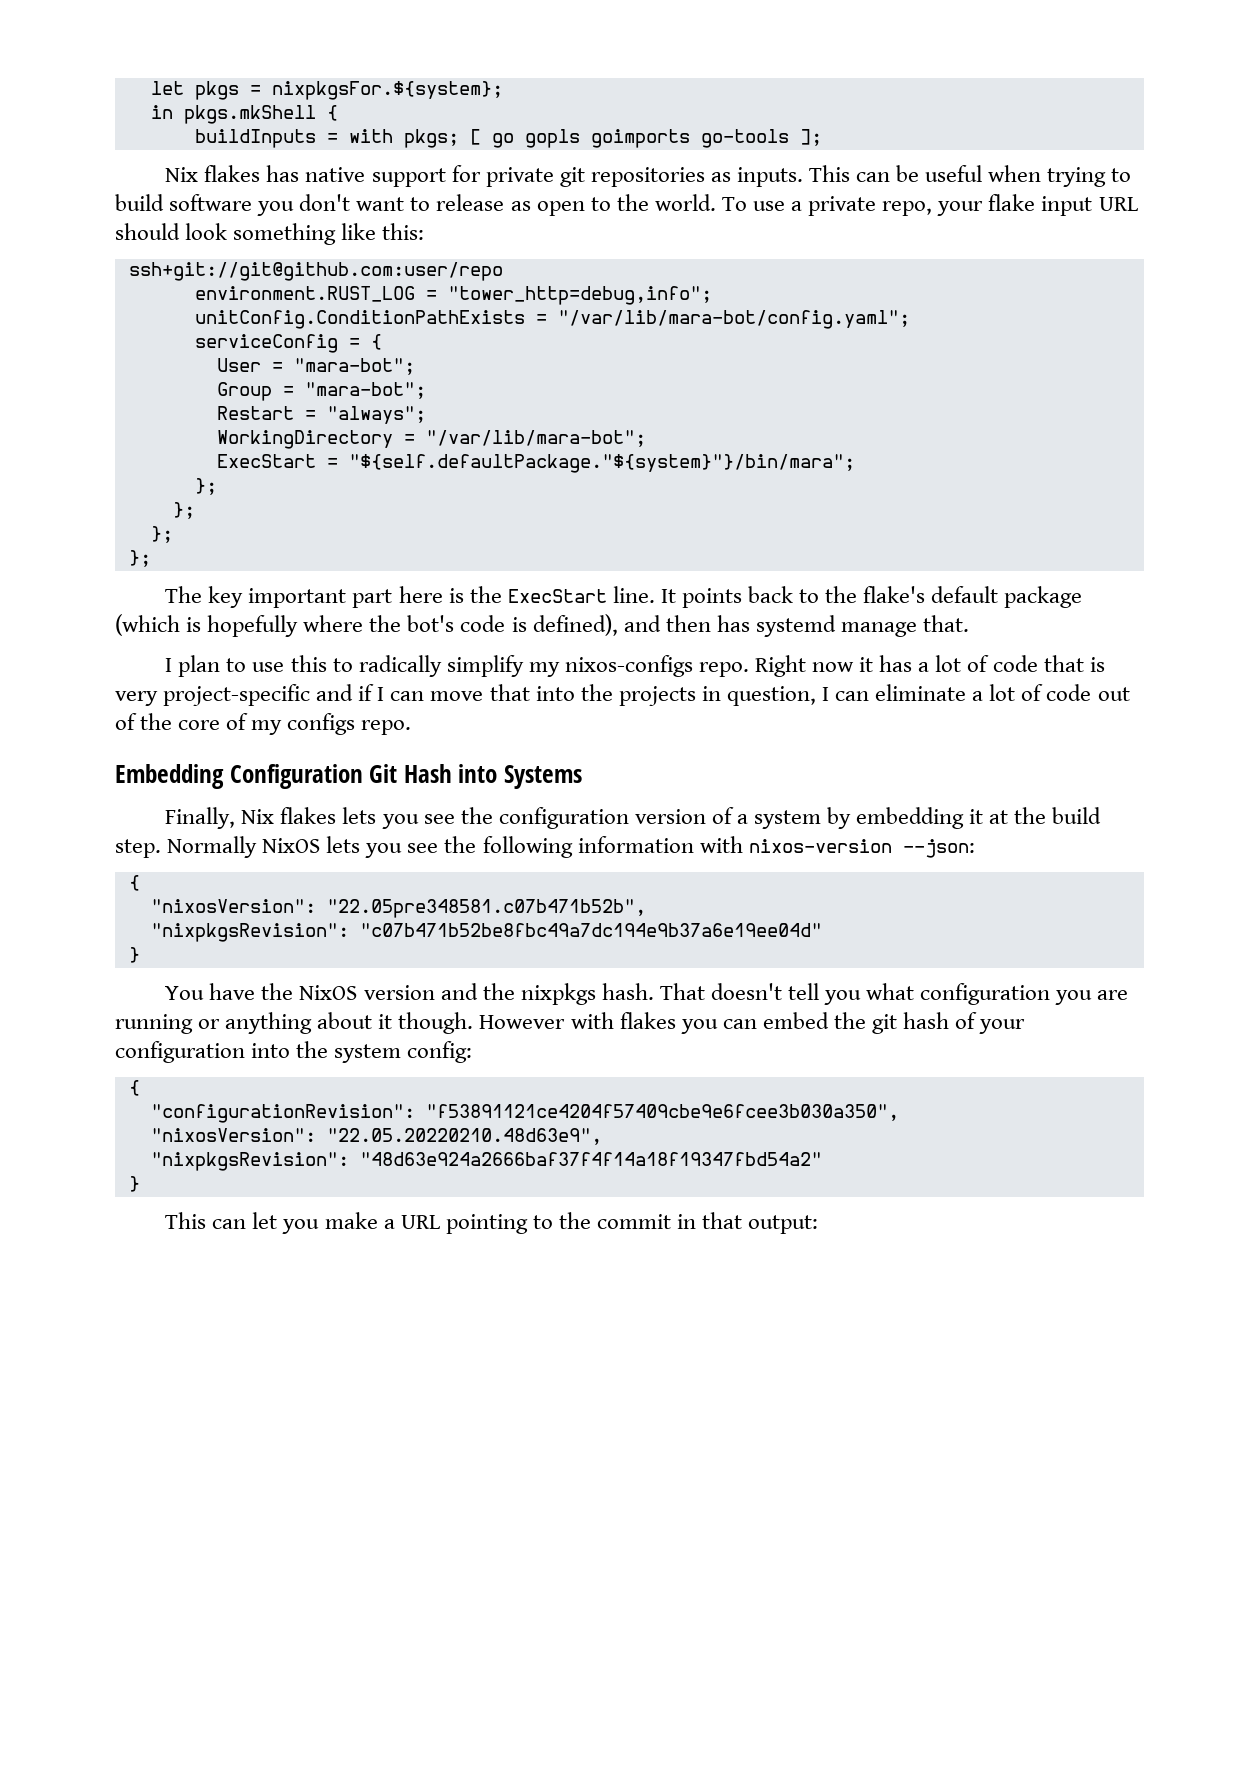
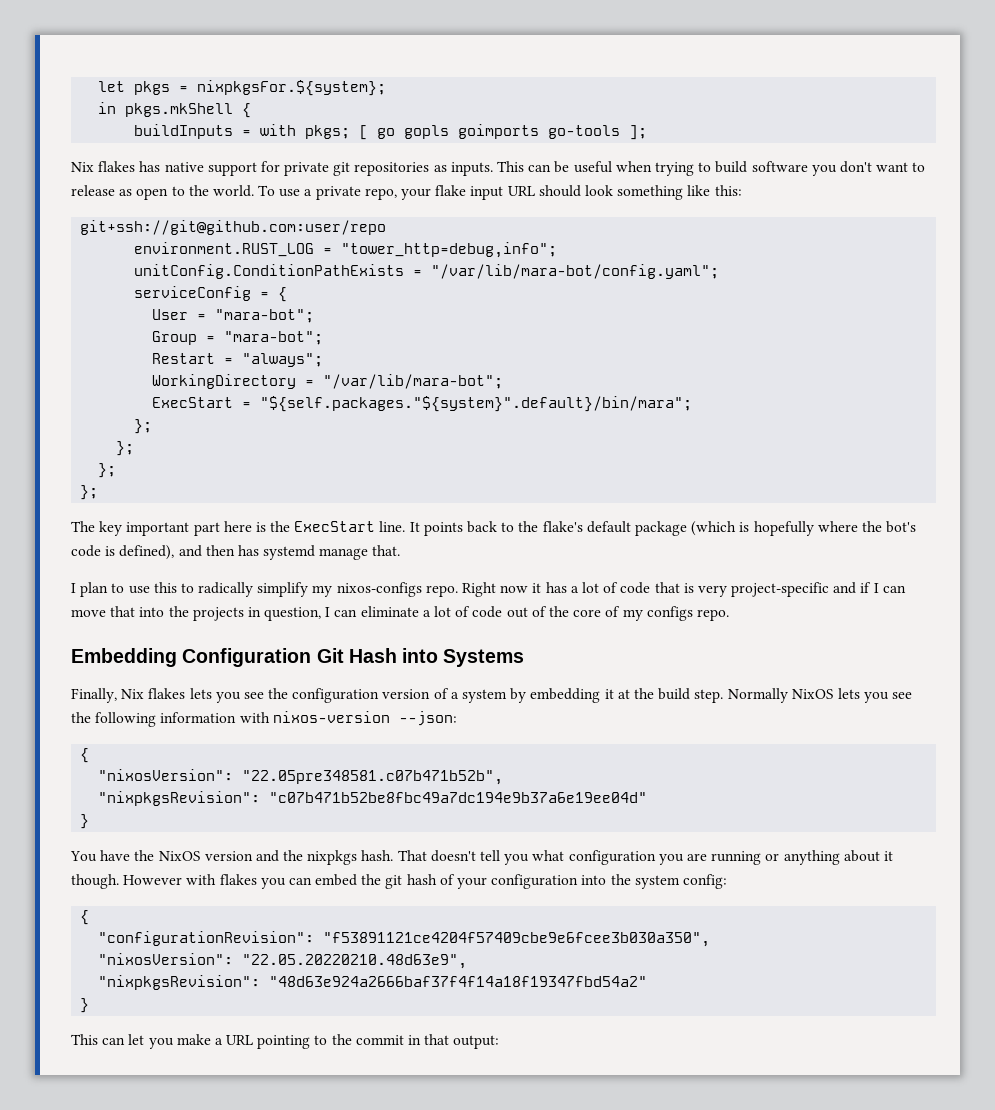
- ssh+git://git@github.com:user/repo
+ git+ssh://git@github.com:user/repo
- ExecStart = "${self.defaultPackage."${system}"}/bin/mara";
+ ExecStart = "${self.packages."${system}".default}/bin/mara";

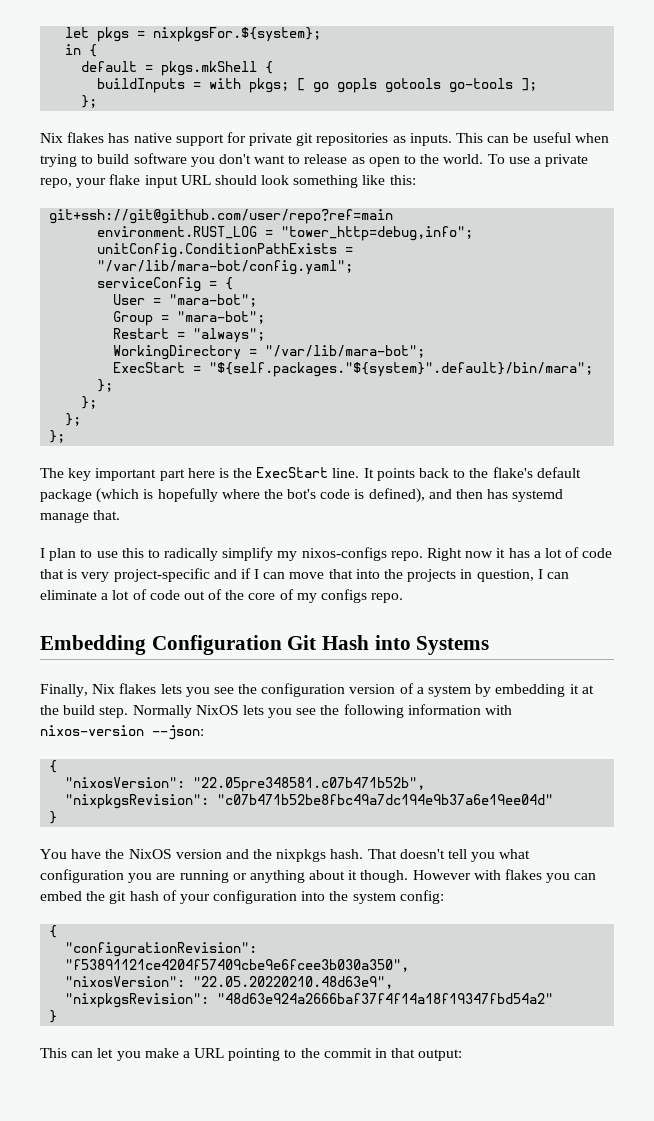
- in pkgs.mkShell {
+ in {
+ default = pkgs.mkShell {
- buildInputs = with pkgs; [ go gopls goimports go-tools ];
+ buildInputs = with pkgs; [ go gopls gotools go-tools ];
+ };
- git+ssh://git@github.com:user/repo
+ git+ssh://git@github.com/user/repo?ref=main

